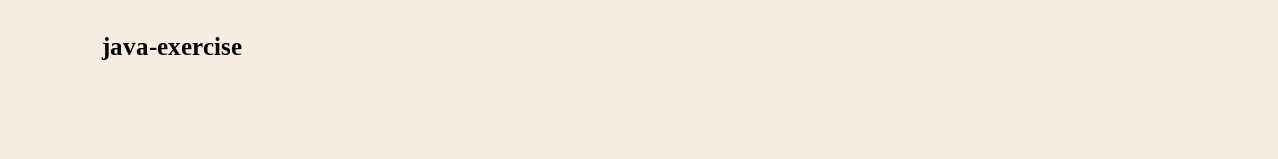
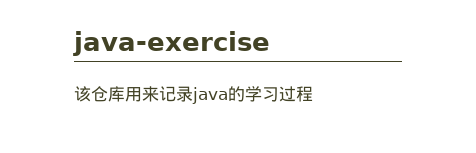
+ 该仓库用来记录java的学习过程

